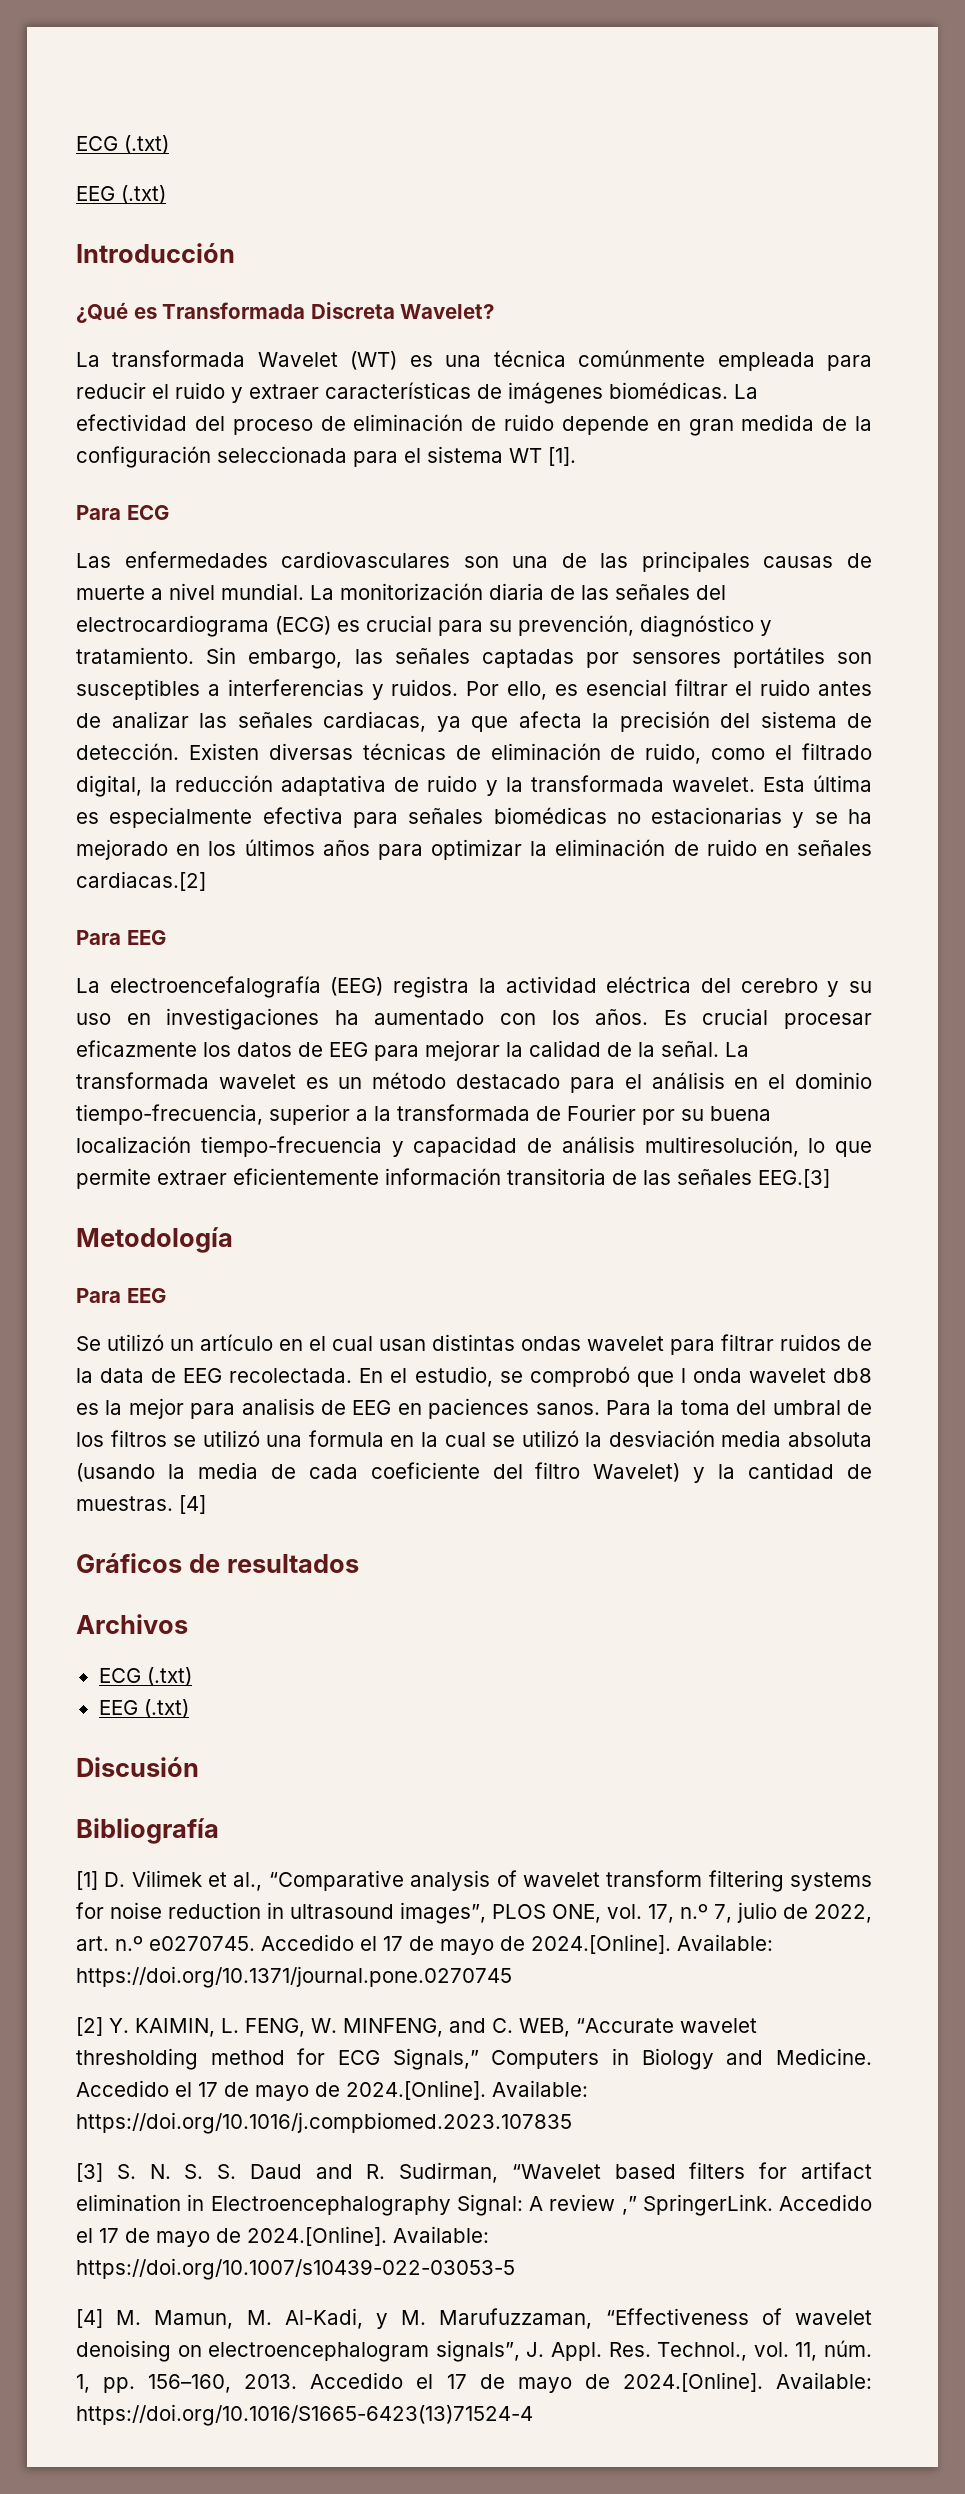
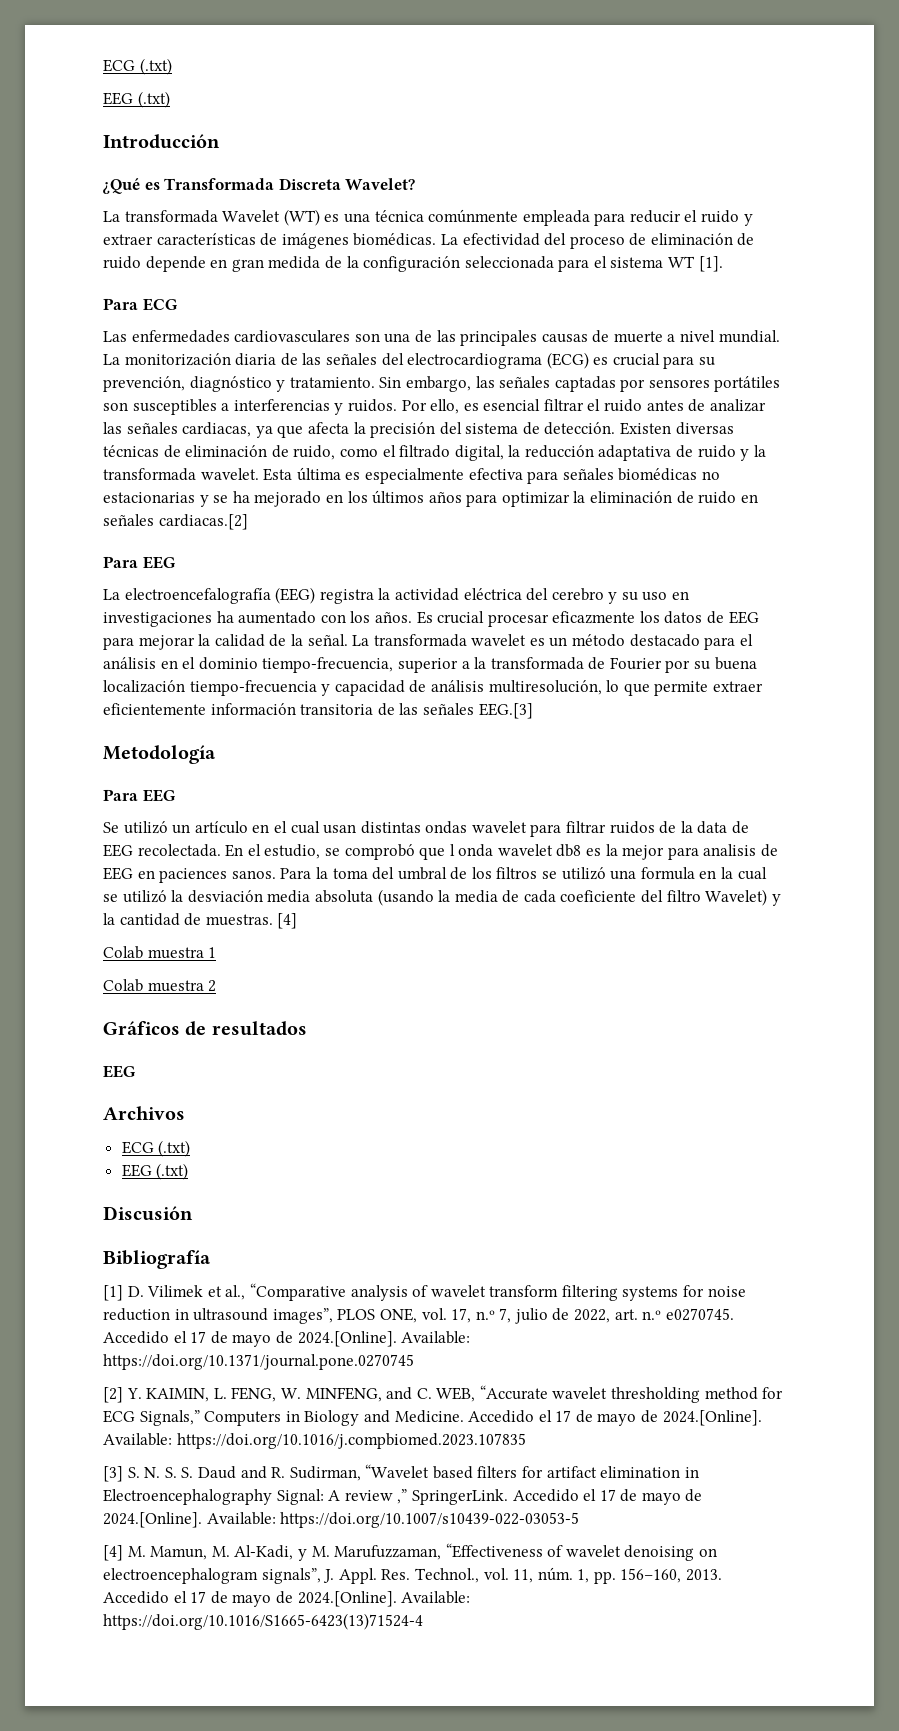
+ Colab muestra 1
+ Colab muestra 2
  Gráficos de resultados
+ EEG

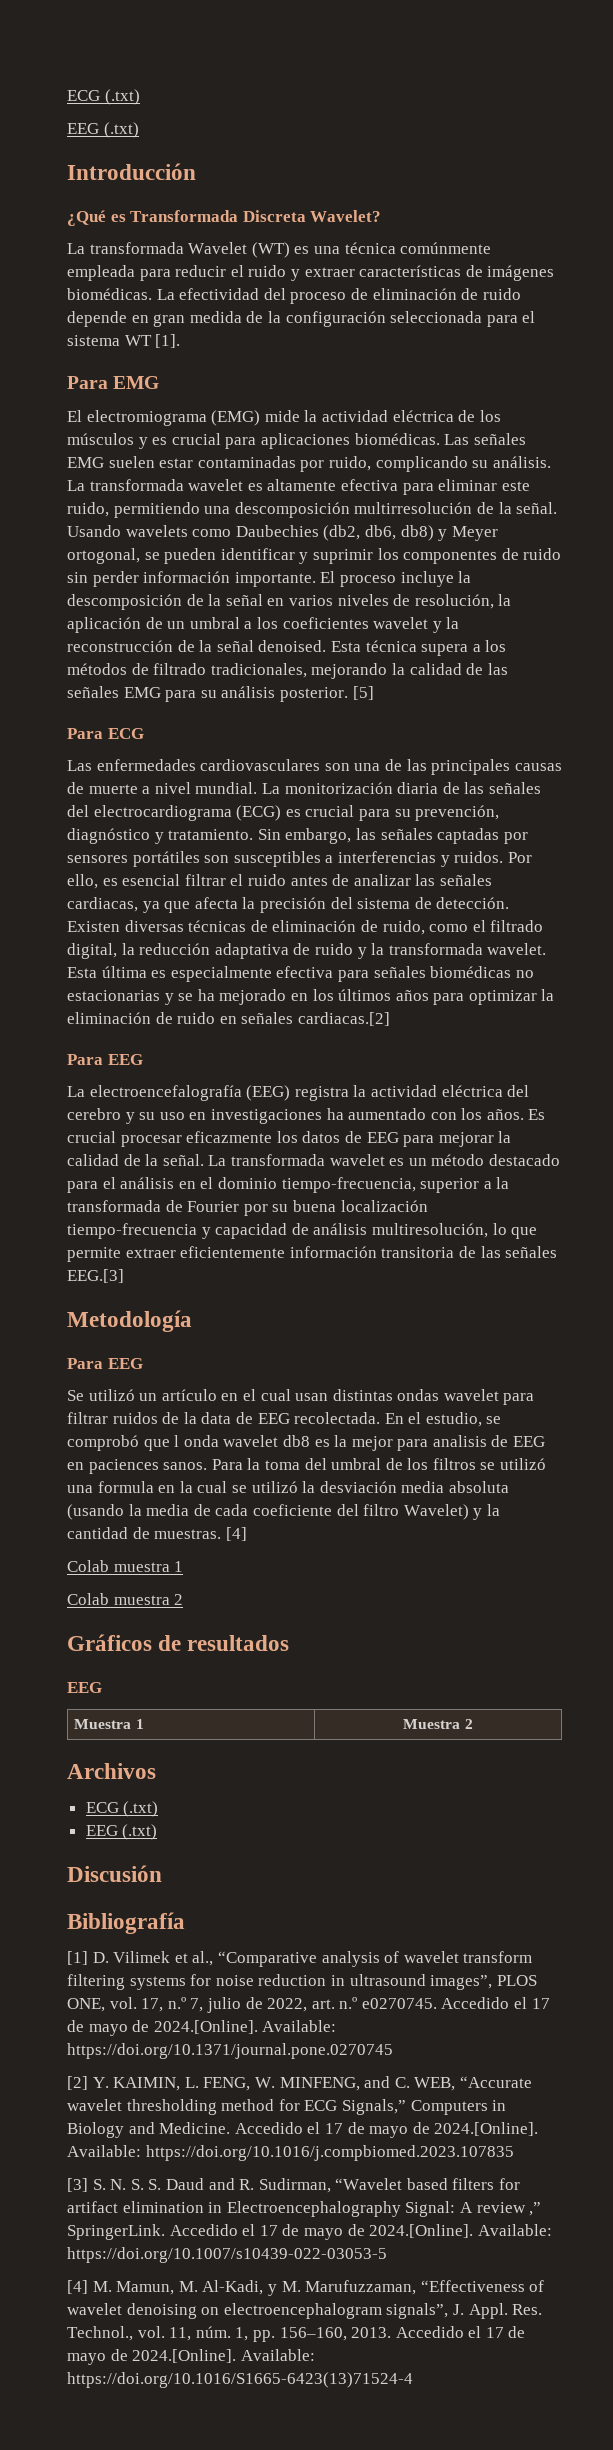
+ Para EMG
+ El electromiograma (EMG) mide la actividad eléctrica de los músculos y es crucial para aplicaciones biomédicas. Las señales EMG suelen estar contaminadas por ruido, complicando su análisis. La transformada wavelet es altamente efectiva para eliminar este ruido, permitiendo una descomposición multirresolución de la señal. Usando wavelets como Daubechies (db2, db6, db8) y Meyer ortogonal, se pueden identificar y suprimir los componentes de ruido sin perder información importante. El proceso incluye la descomposición de la señal en varios niveles de resolución, la aplicación de un umbral a los coeficientes wavelet y la reconstrucción de la señal denoised. Esta técnica supera a los métodos de filtrado tradicionales, mejorando la calidad de las señales EMG para su análisis posterior. [5]
+ Muestra 1 | Muestra 2

